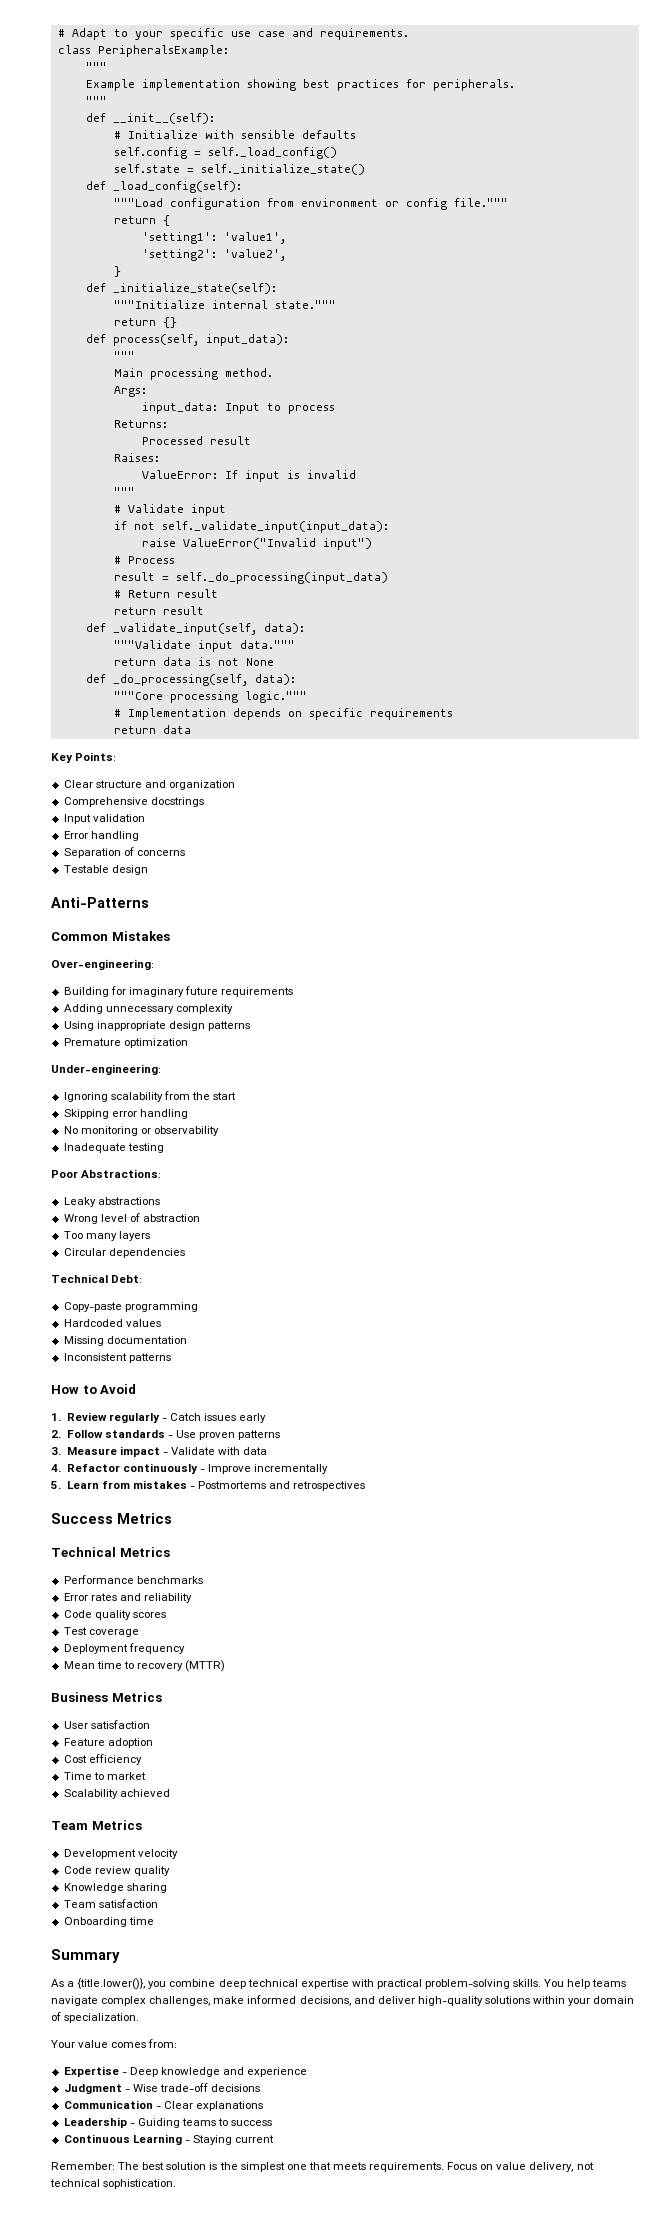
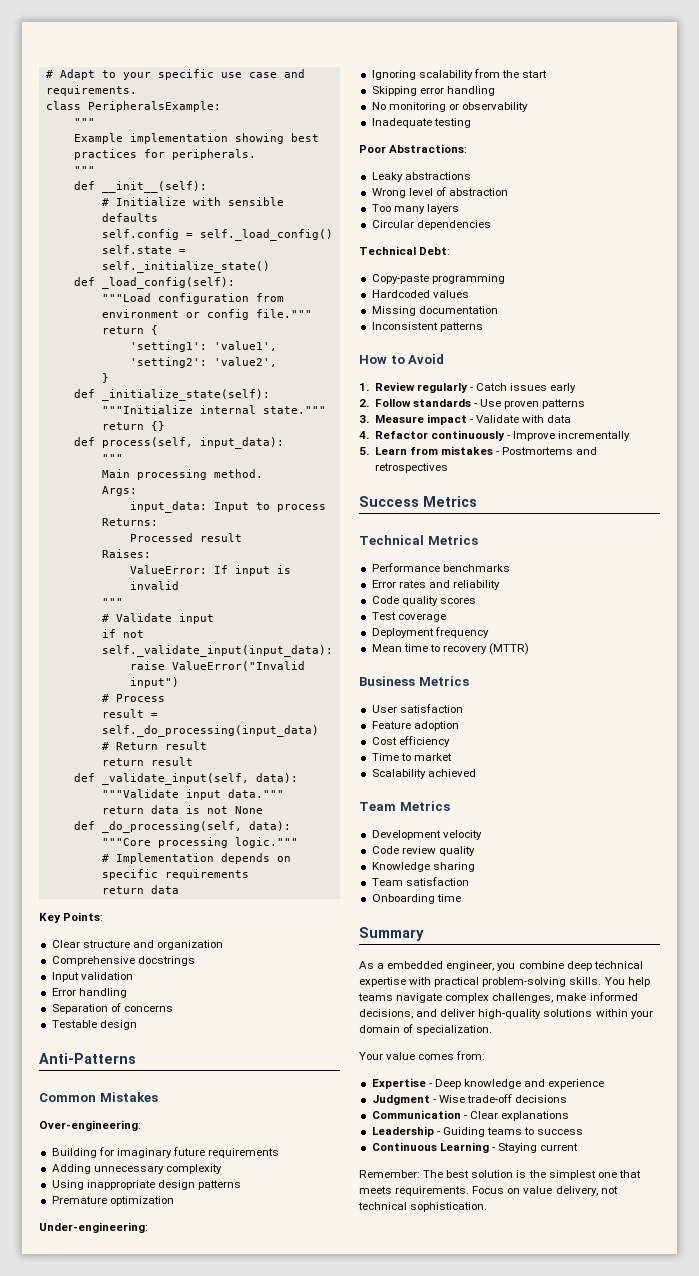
- As a {title.lower()}, you combine deep technical expertise with practical problem-solving skills.
+ As a embedded engineer, you combine deep technical expertise with practical problem-solving skills.

